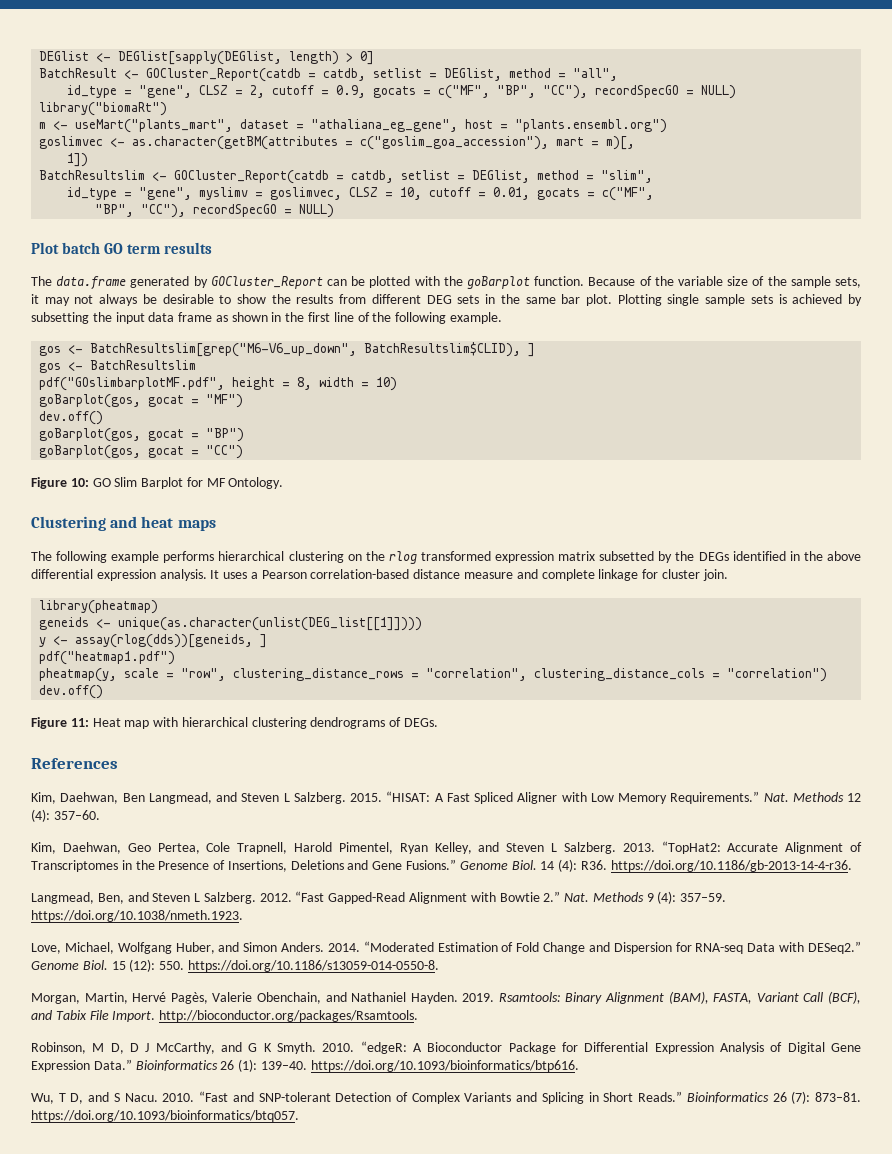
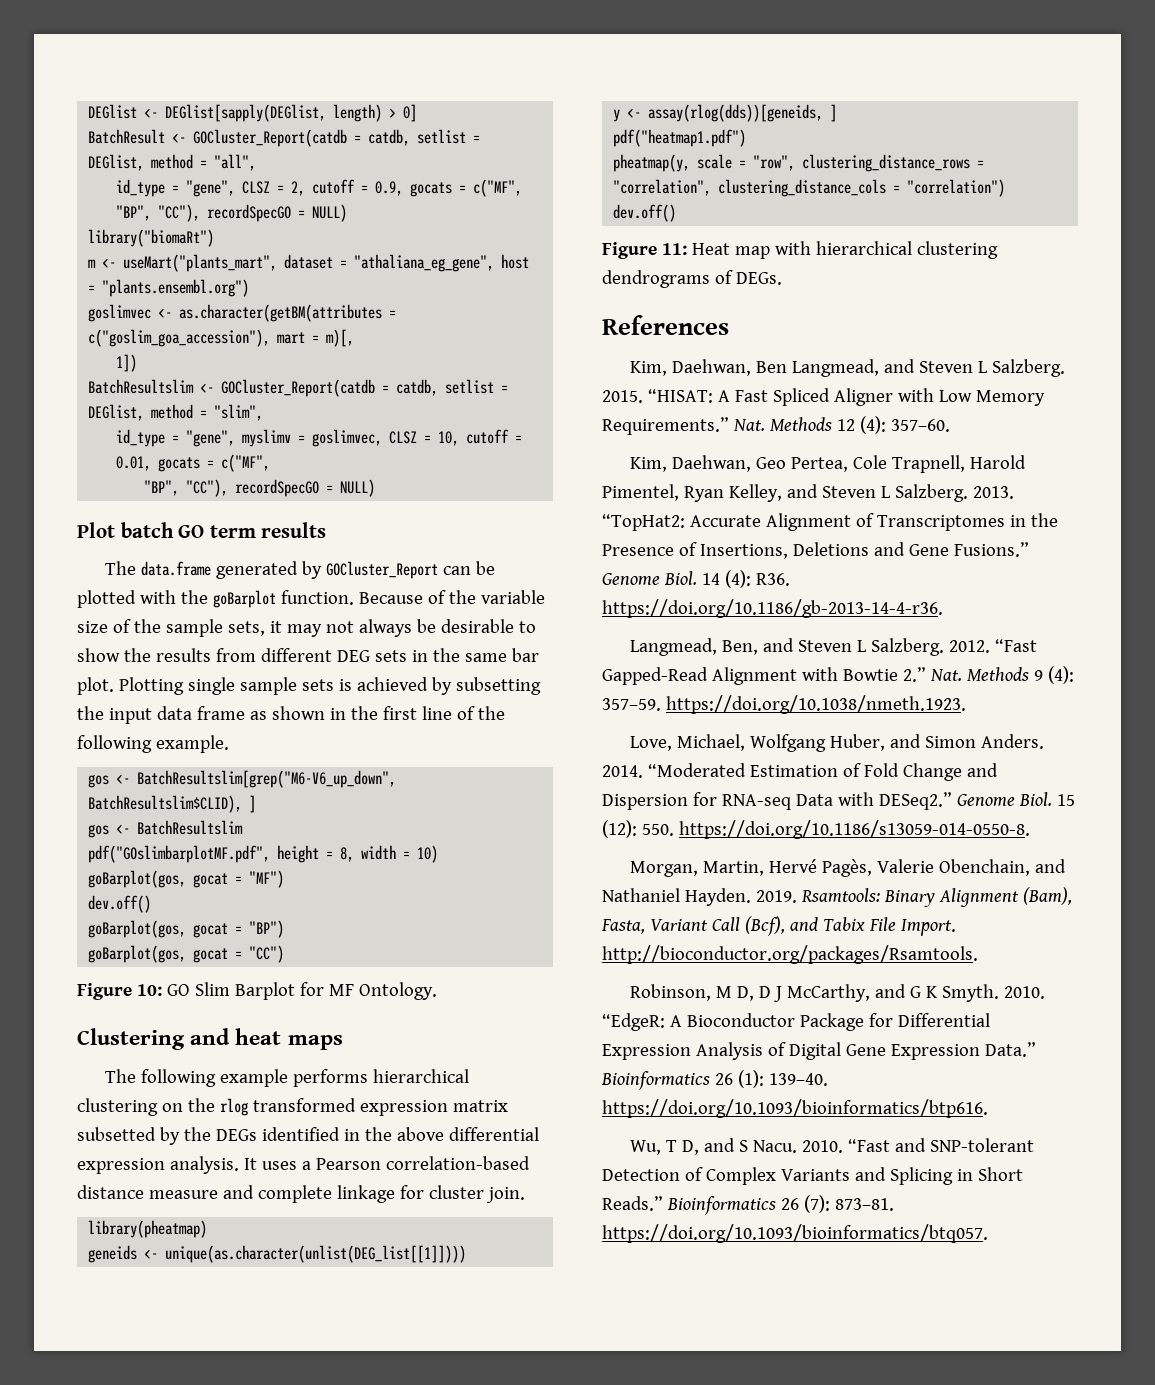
- Rsamtools: Binary Alignment (BAM), FASTA, Variant Call (BCF), and Tabix File Import. http://bioconductor.org/packages/Rsamtools.
+ Rsamtools: Binary Alignment (Bam), Fasta, Variant Call (Bcf), and Tabix File Import. http://bioconductor.org/packages/Rsamtools.
- “edgeR: A Bioconductor Package for Differential Expression Analysis of Digital Gene Expression Data.”
+ “EdgeR: A Bioconductor Package for Differential Expression Analysis of Digital Gene Expression Data.”

